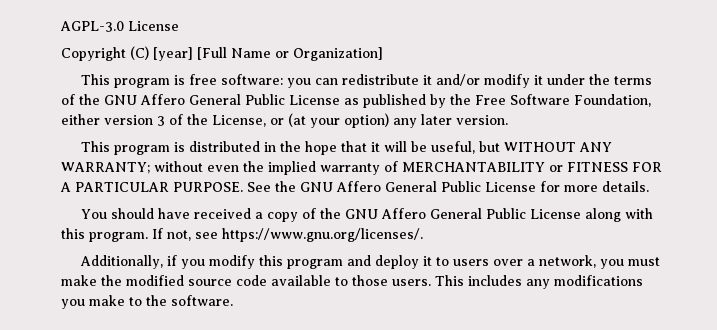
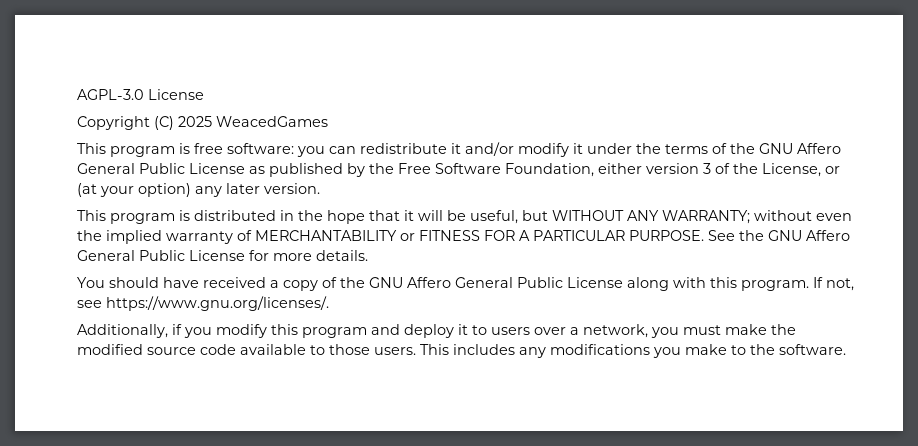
- Copyright (C) [year] [Full Name or Organization]
+ Copyright (C) 2025 WeacedGames

